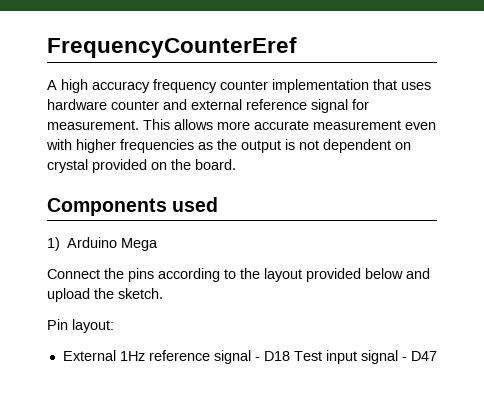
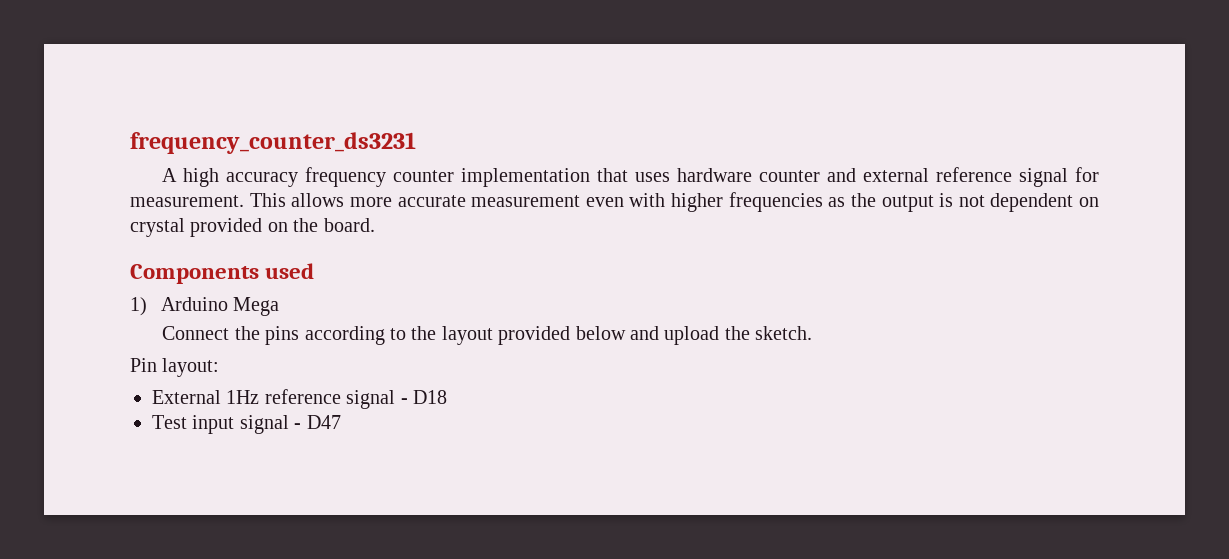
- FrequencyCounterEref
+ frequency_counter_ds3231
- External 1Hz reference signal - D18 Test input signal - D47
+ External 1Hz reference signal - D18
+ Test input signal - D47

